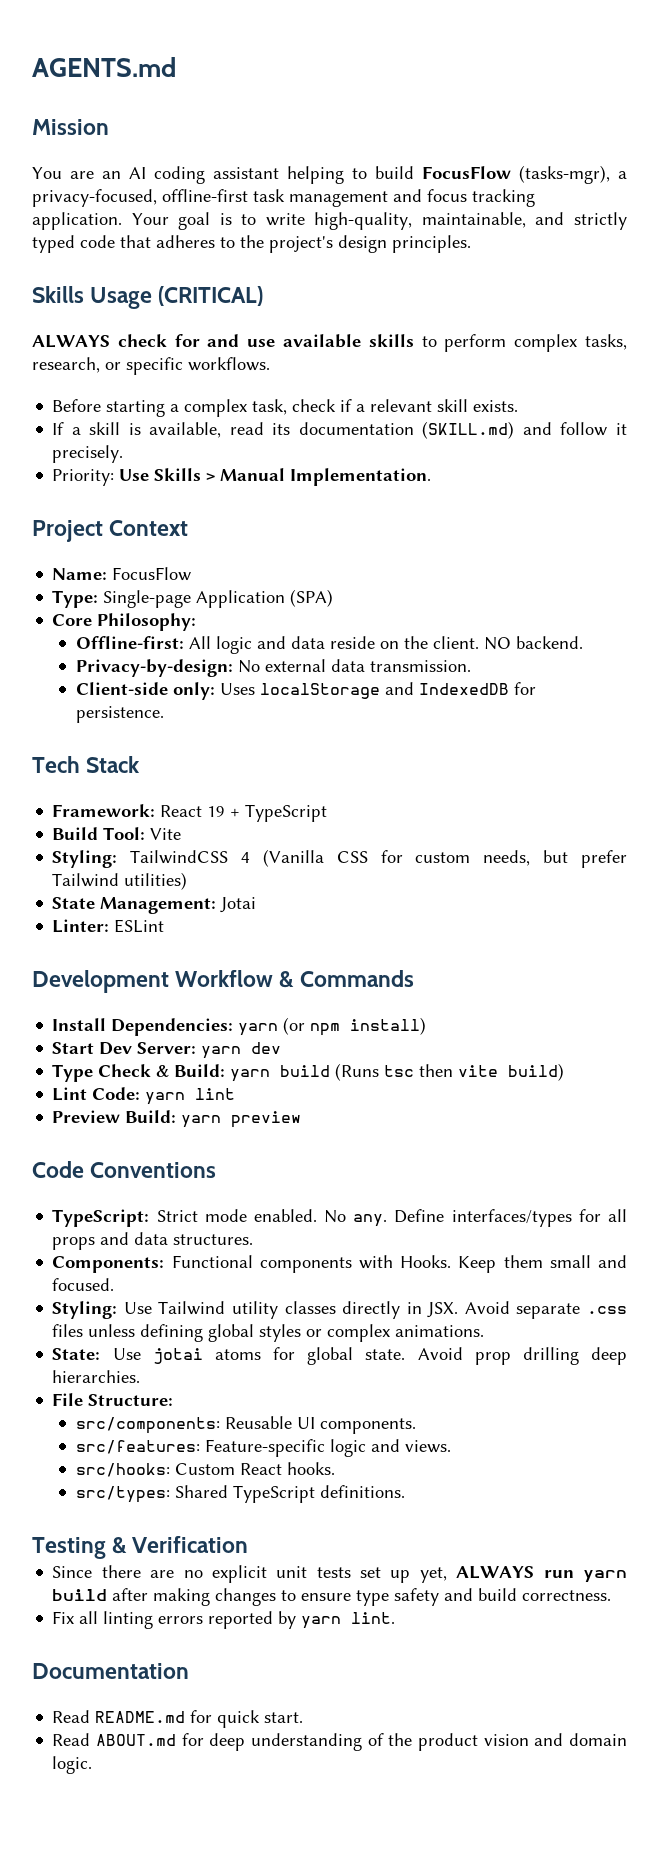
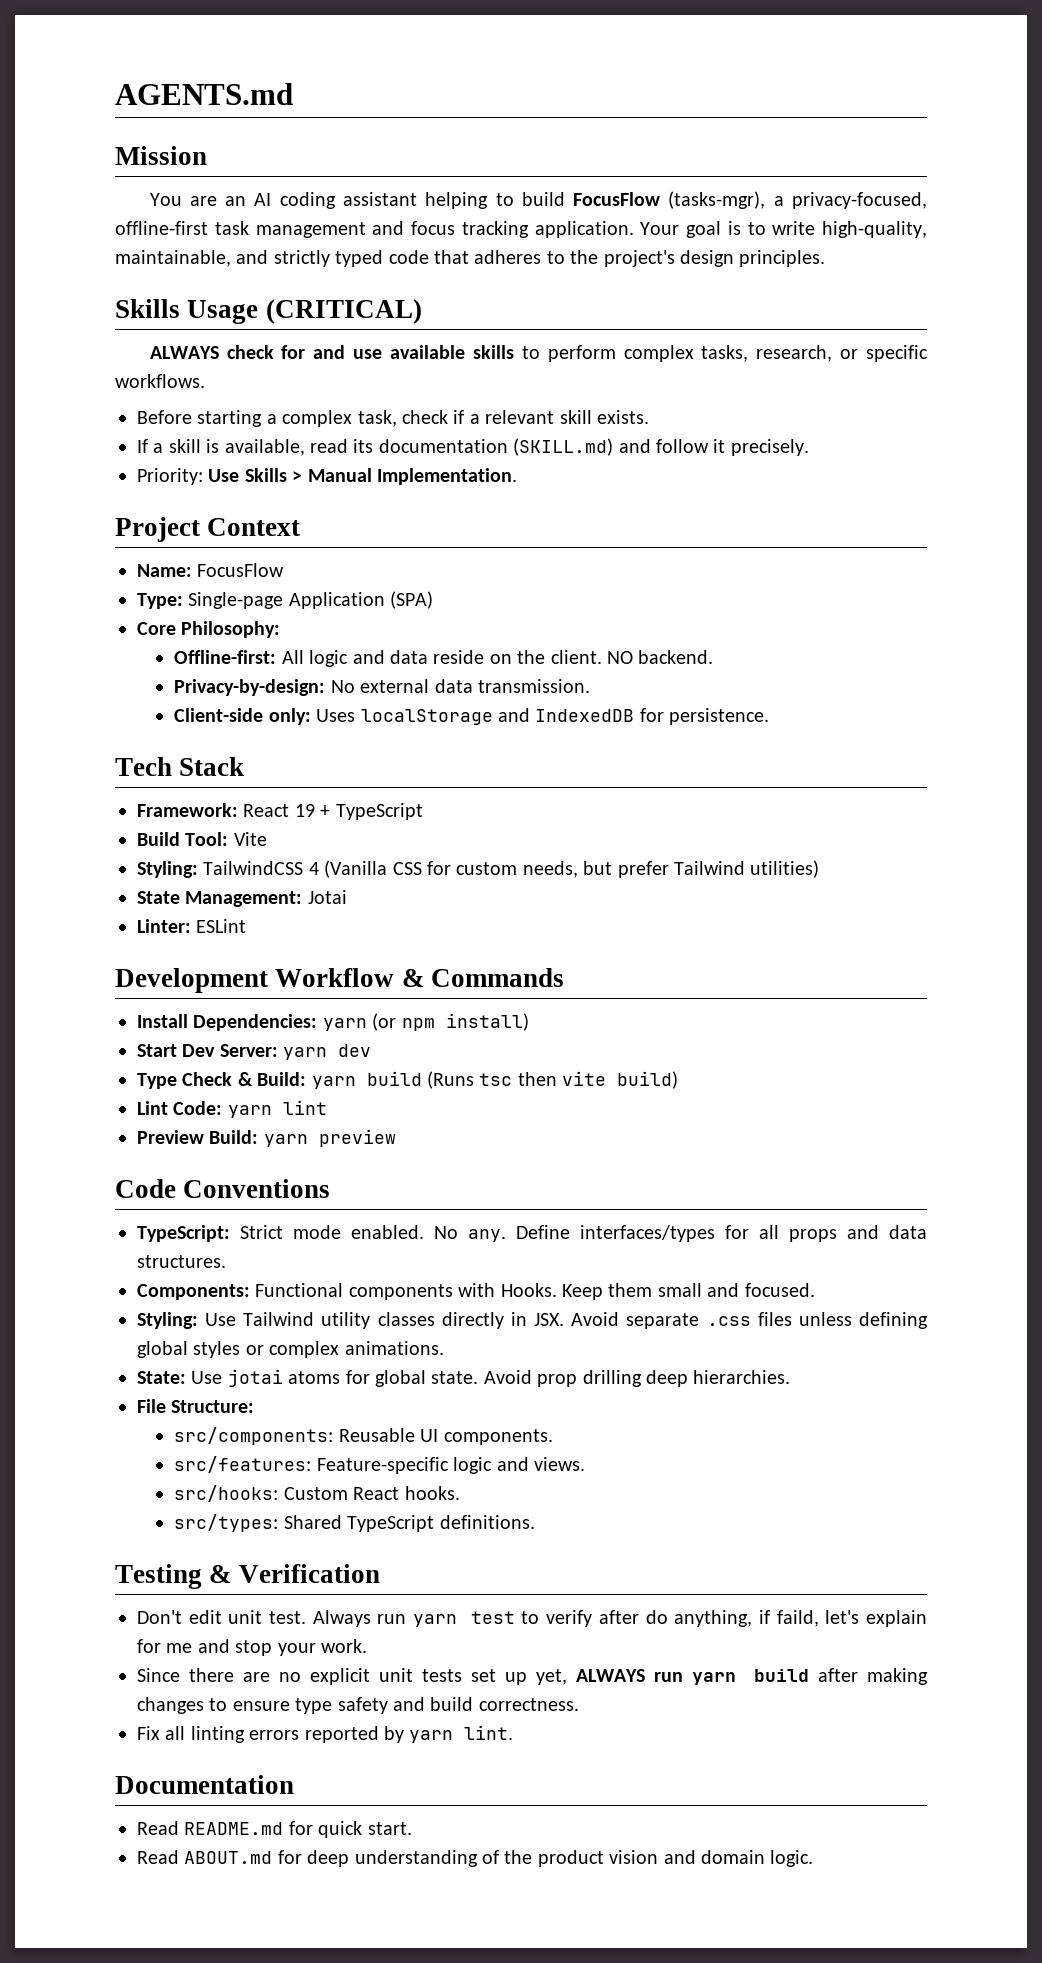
+ Don't edit unit test. Always run yarn test to verify after do anything, if faild, let's explain for me and stop your work.

